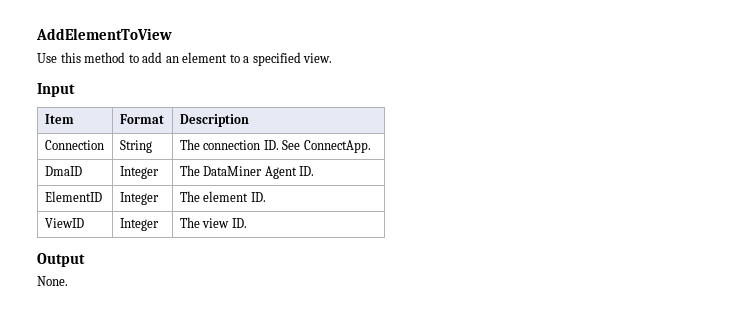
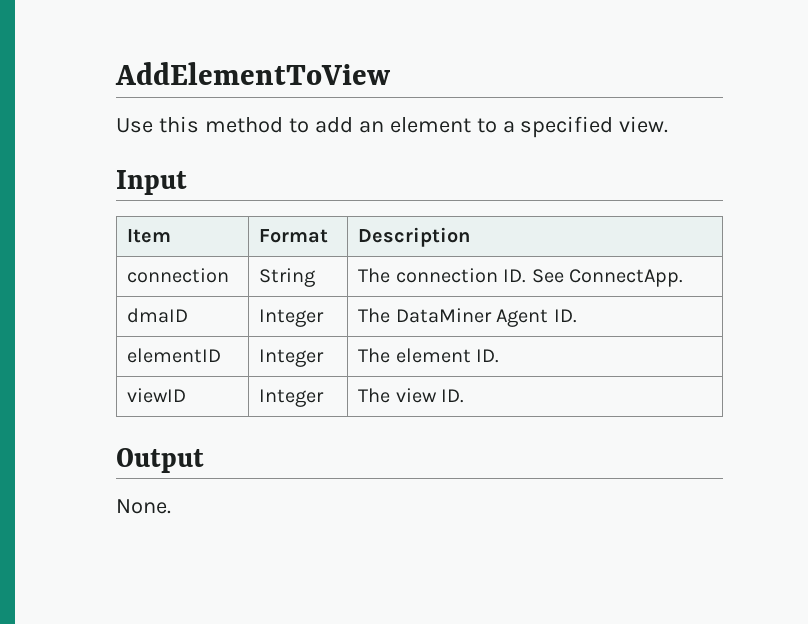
- Connection | String | The connection ID. See ConnectApp.
+ connection | String | The connection ID. See ConnectApp.
- DmaID | Integer | The DataMiner Agent ID.
+ dmaID | Integer | The DataMiner Agent ID.
- ElementID | Integer | The element ID.
+ elementID | Integer | The element ID.
- ViewID | Integer | The view ID.
+ viewID | Integer | The view ID.

